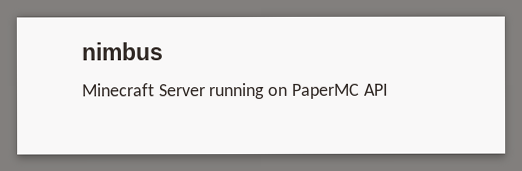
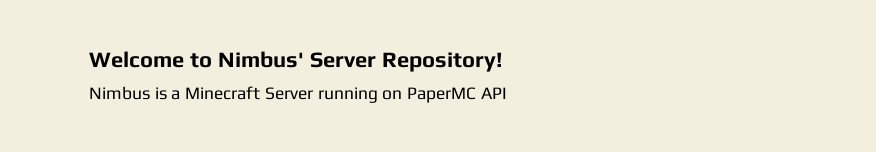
- nimbus
- Minecraft Server running on PaperMC API
+ Welcome to Nimbus' Server Repository!
+ Nimbus is a Minecraft Server running on PaperMC API

